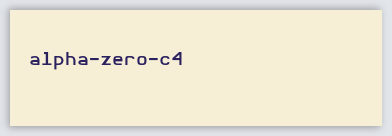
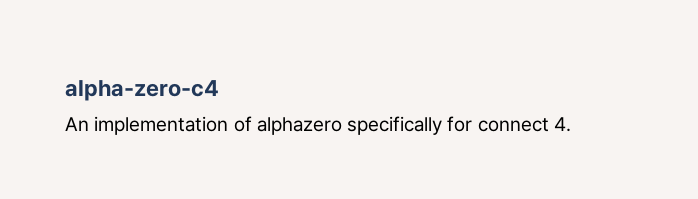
+ An implementation of alphazero specifically for connect 4.

